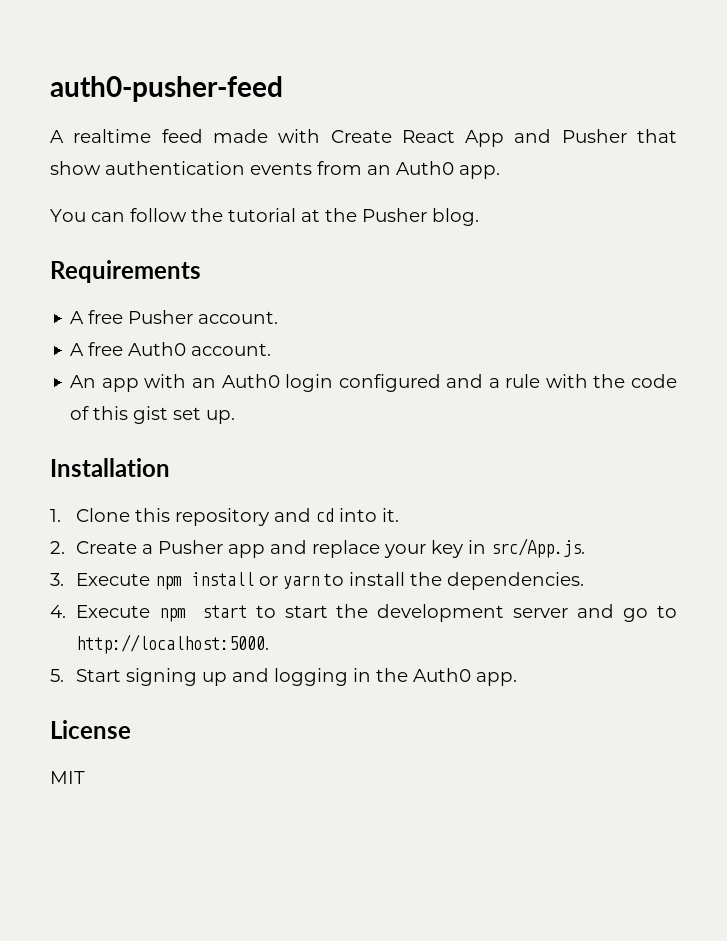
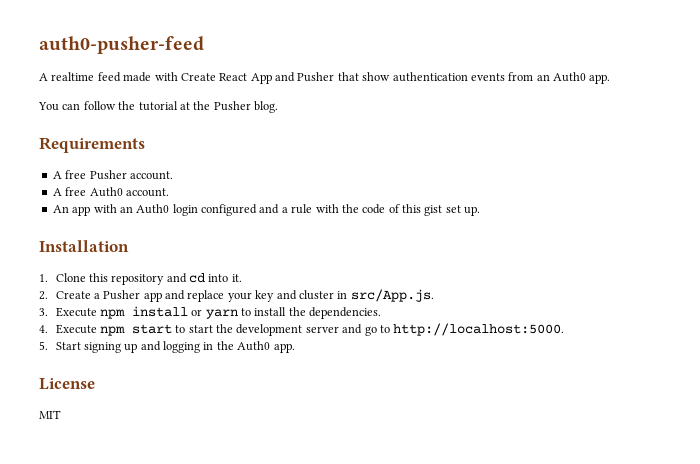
- 2. Create a Pusher app and replace your key in src/App.js.
+ 2. Create a Pusher app and replace your key and cluster in src/App.js.

